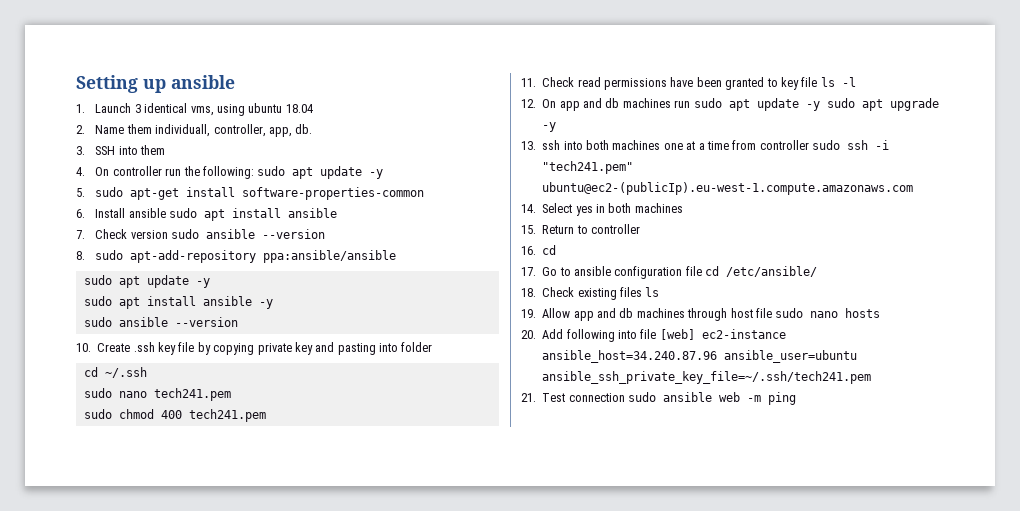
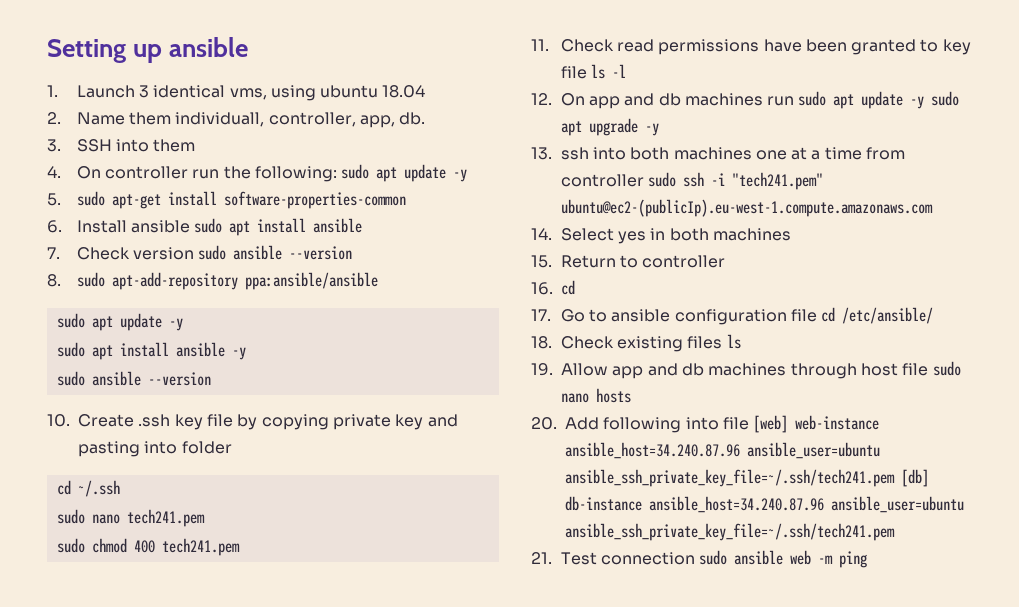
- 20. Add following into file [web] ec2-instance ansible_host=34.240.87.96 ansible_user=ubuntu ansible_ssh_private_key_file=~/.ssh/tech241.pem
+ 20. Add following into file [web] web-instance ansible_host=34.240.87.96 ansible_user=ubuntu ansible_ssh_private_key_file=~/.ssh/tech241.pem [db] db-instance ansible_host=34.240.87.96 ansible_user=ubuntu ansible_ssh_private_key_file=~/.ssh/tech241.pem

